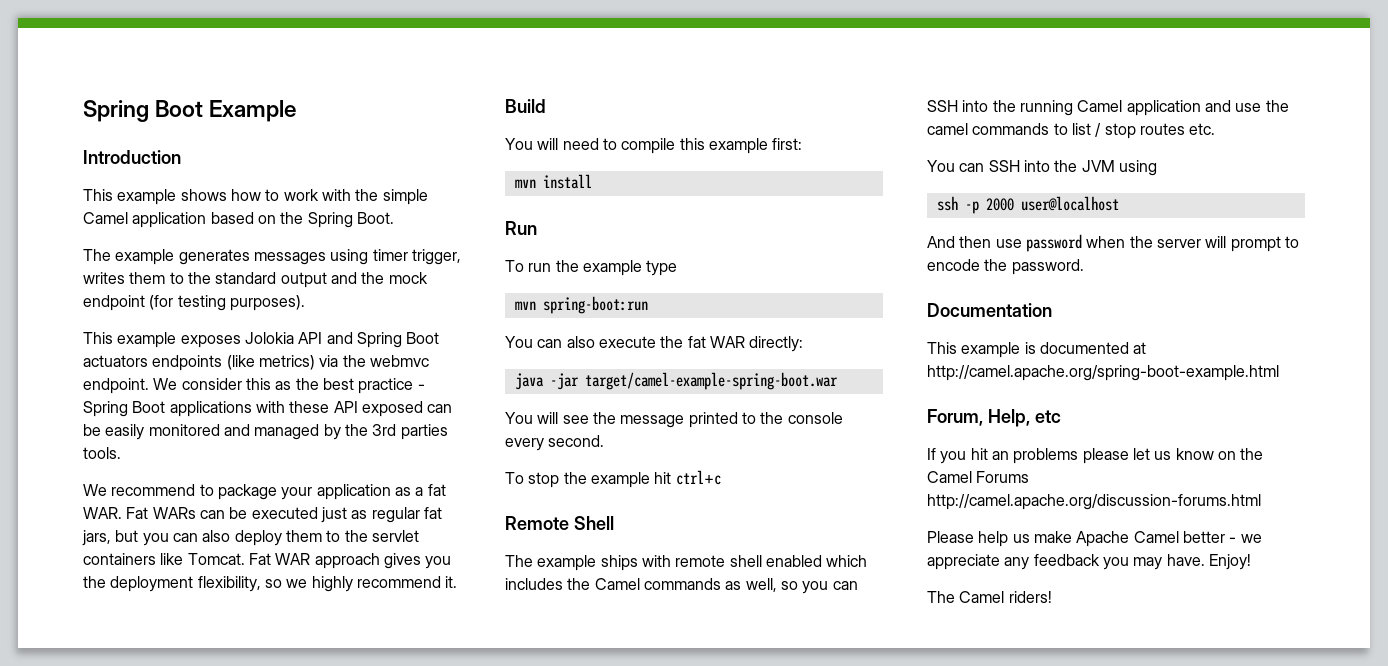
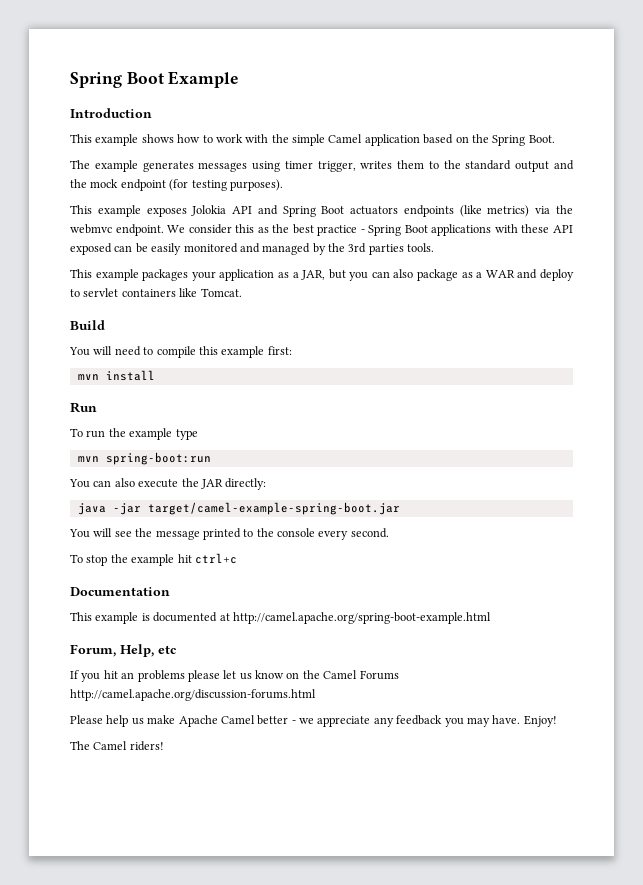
- We recommend to package your application as a fat WAR. Fat WARs can be executed just as regular fat jars, but you can also deploy them to the servlet containers like Tomcat. Fat WAR approach gives you the deployment flexibility, so we highly recommend it.
+ This example packages your application as a JAR, but you can also package as a WAR and deploy to servlet containers like Tomcat.
- You can also execute the fat WAR directly:
+ You can also execute the JAR directly:
- java -jar target/camel-example-spring-boot.war
+ java -jar target/camel-example-spring-boot.jar
- Remote Shell
- The example ships with remote shell enabled which includes the Camel commands as well, so you can SSH into the running Camel application and use the camel commands to list / stop routes etc.
- You can SSH into the JVM using
- ssh -p 2000 user@localhost
- And then use password when the server will prompt to encode the password.

